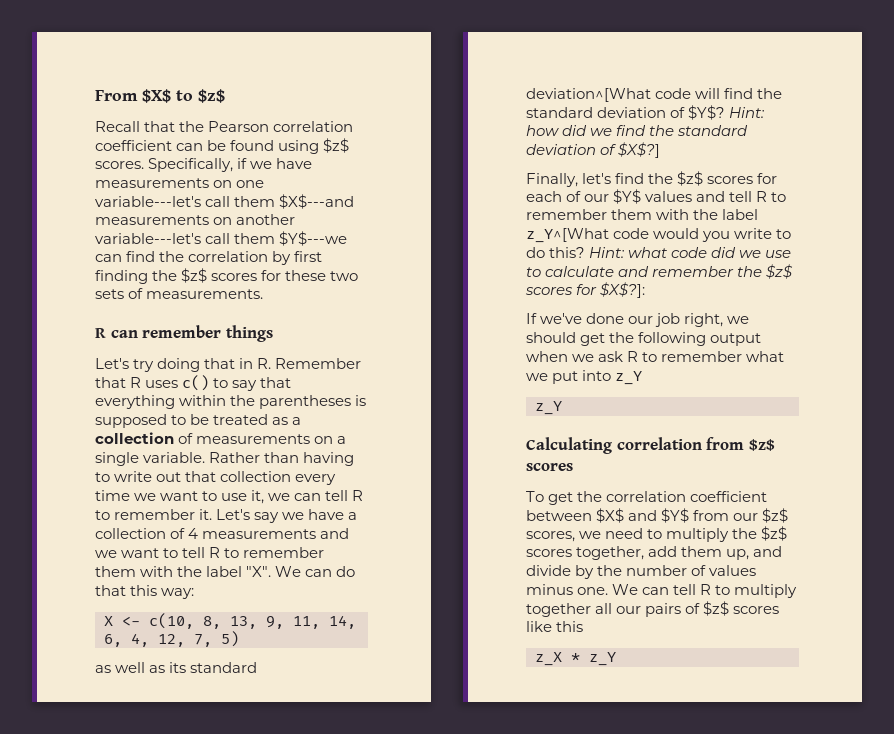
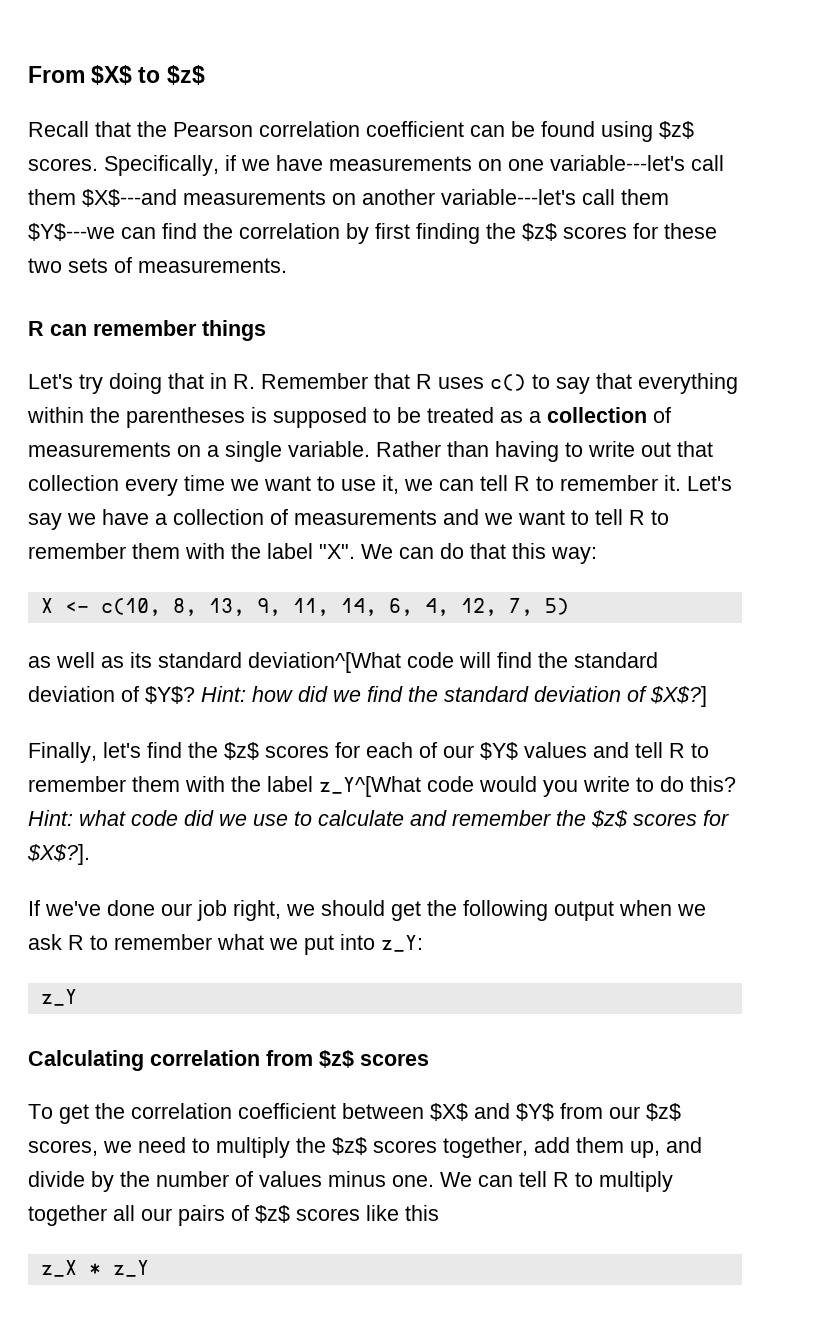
- Let's say we have a collection of 4 measurements and we want to tell R to remember them with the label "X". We can do that this way:
+ Let's say we have a collection of measurements and we want to tell R to remember them with the label "X". We can do that this way:
- Hint: what code did we use to calculate and remember the $z$ scores for $X$?]:
+ Hint: what code did we use to calculate and remember the $z$ scores for $X$?].
- If we've done our job right, we should get the following output when we ask R to remember what we put into z_Y
+ If we've done our job right, we should get the following output when we ask R to remember what we put into z_Y:

